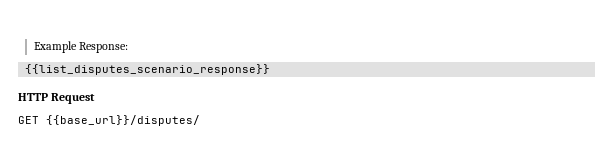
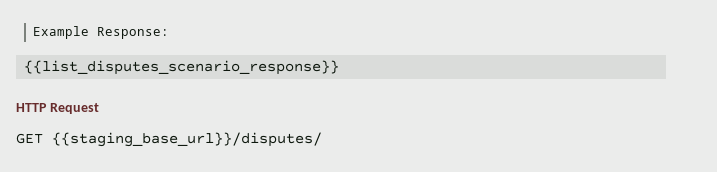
- GET {{base_url}}/disputes/
+ GET {{staging_base_url}}/disputes/

